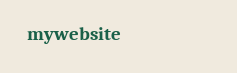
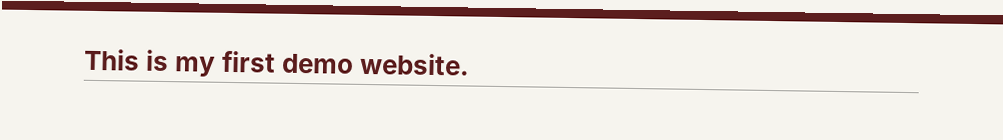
- mywebsite
+ This is my first demo website.

